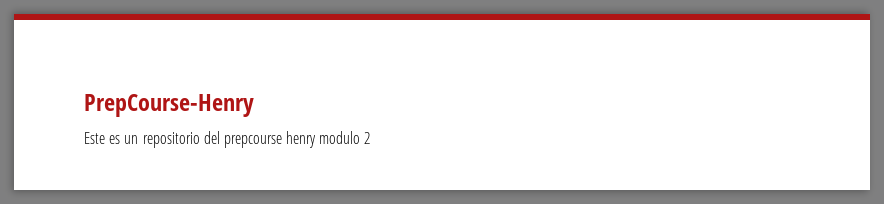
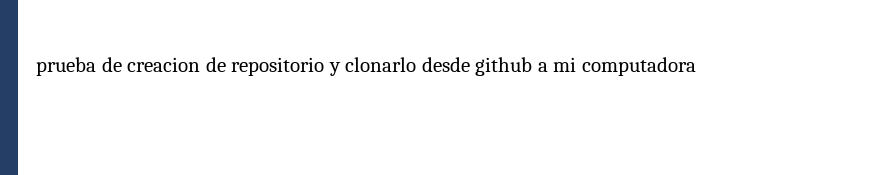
- PrepCourse-Henry
- Este es un repositorio del prepcourse henry modulo 2
+ prueba de creacion de repositorio y clonarlo desde github a mi computadora

